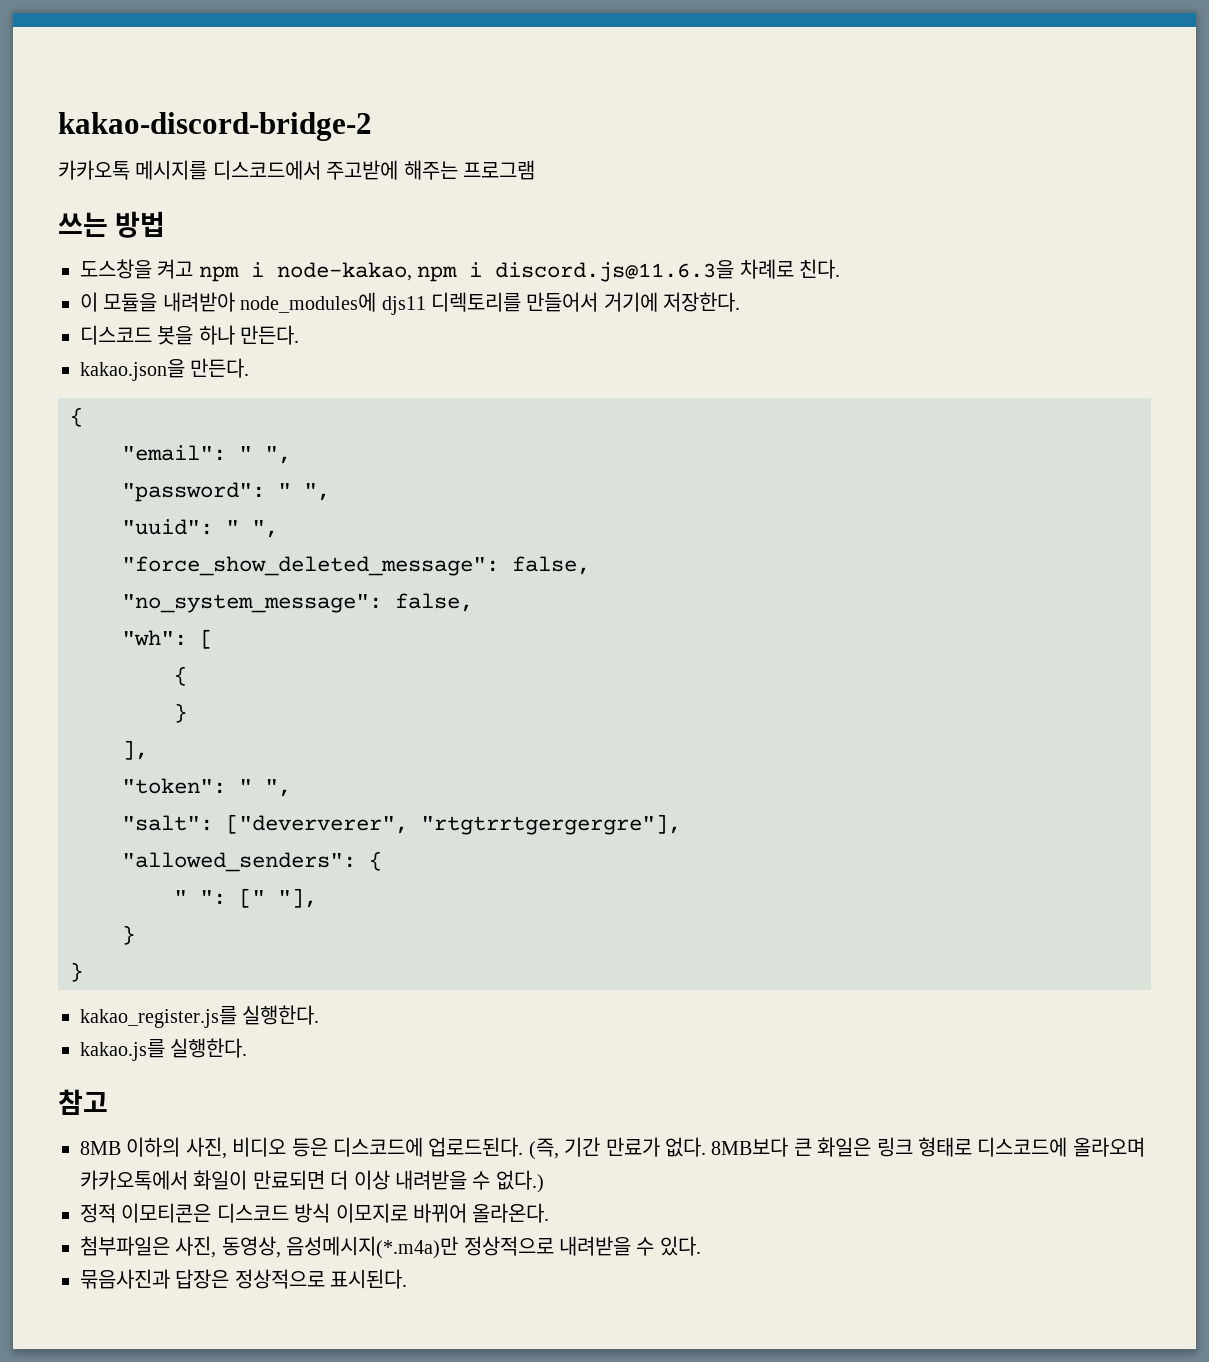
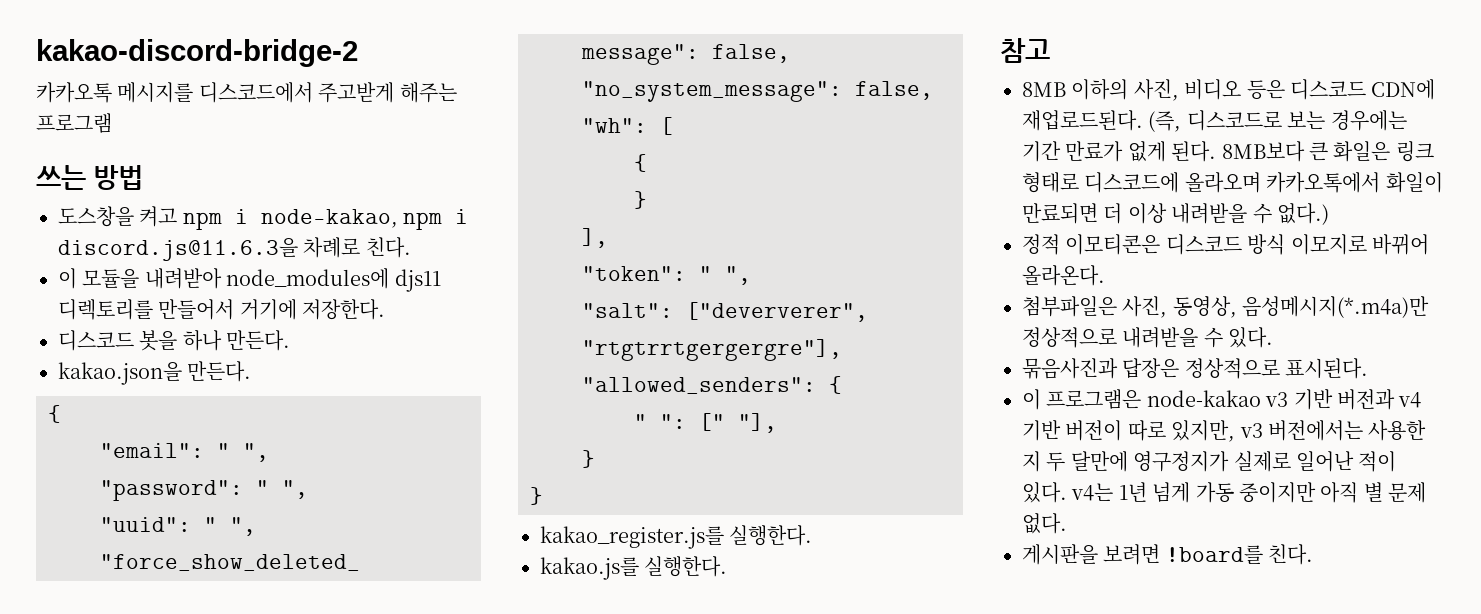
- 카카오톡 메시지를 디스코드에서 주고받에 해주는 프로그램
+ 카카오톡 메시지를 디스코드에서 주고받게 해주는 프로그램
- 8MB 이하의 사진, 비디오 등은 디스코드에 업로드된다. (즉, 기간 만료가 없다.
+ 8MB 이하의 사진, 비디오 등은 디스코드 CDN에 재업로드된다. (즉, 디스코드로 보는 경우에는 기간 만료가 없게 된다.
+ 이 프로그램은 node-kakao v3 기반 버전과 v4 기반 버전이 따로 있지만, v3 버전에서는 사용한 지 두 달만에 영구정지가 실제로 일어난 적이 있다. v4는 1년 넘게 가동 중이지만 아직 별 문제 없다.
+ 게시판을 보려면 !board를 친다.

